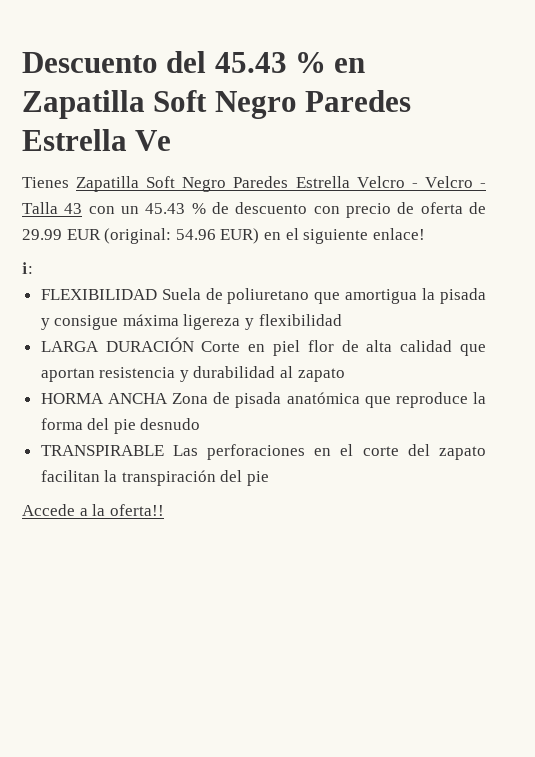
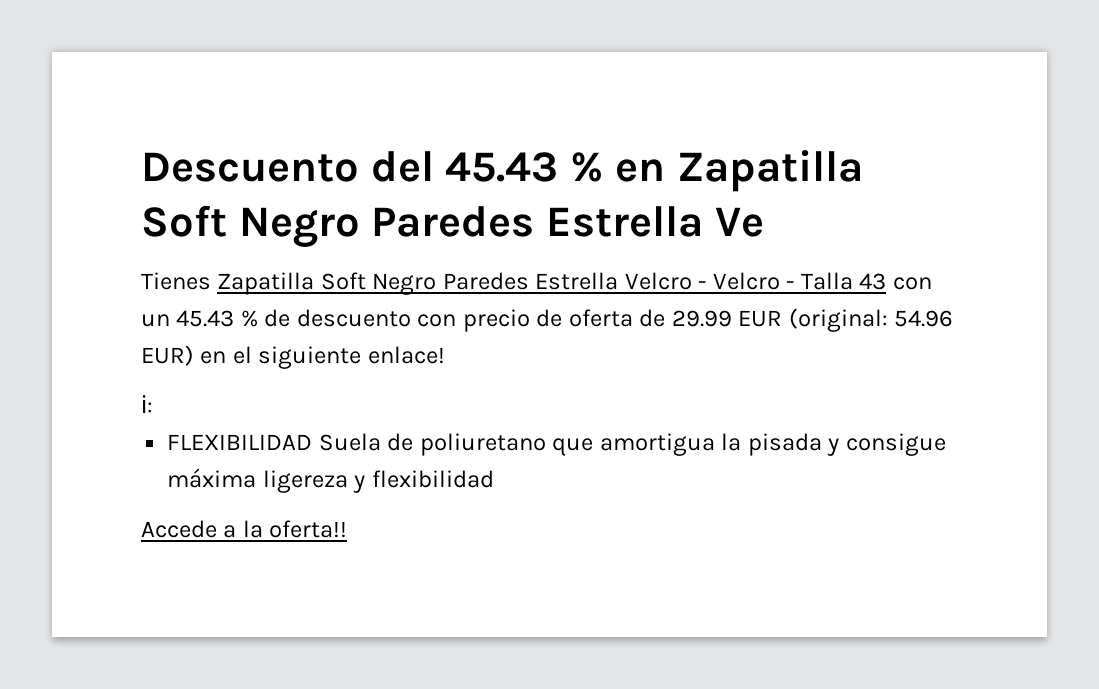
- LARGA DURACIÓN Corte en piel flor de alta calidad que aportan resistencia y durabilidad al zapato
- HORMA ANCHA Zona de pisada anatómica que reproduce la forma del pie desnudo
- TRANSPIRABLE Las perforaciones en el corte del zapato facilitan la transpiración del pie

